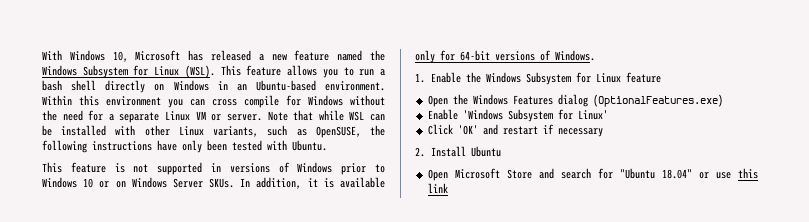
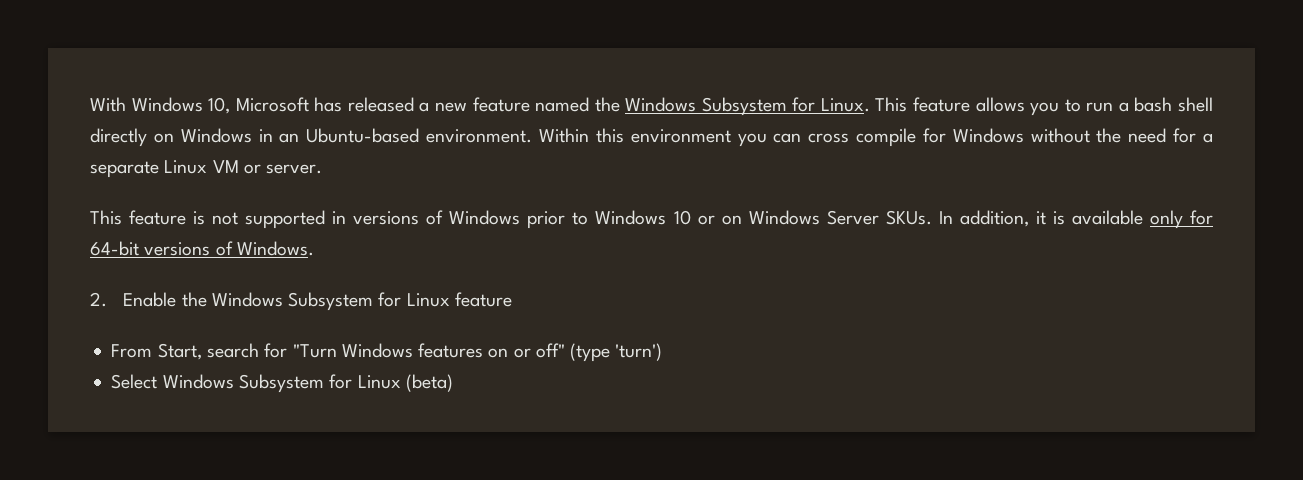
- With Windows 10, Microsoft has released a new feature named the Windows Subsystem for Linux (WSL).
+ With Windows 10, Microsoft has released a new feature named the Windows Subsystem for Linux.
- Note that while WSL can be installed with other Linux variants, such as OpenSUSE, the following instructions have only been tested with Ubuntu.
- 1. Enable the Windows Subsystem for Linux feature
+ 2. Enable the Windows Subsystem for Linux feature
- Open the Windows Features dialog (OptionalFeatures.exe)
- Enable 'Windows Subsystem for Linux'
- Click 'OK' and restart if necessary
- 2. Install Ubuntu
- Open Microsoft Store and search for "Ubuntu 18.04" or use this link
+ From Start, search for "Turn Windows features on or off" (type 'turn')
+ Select Windows Subsystem for Linux (beta)

